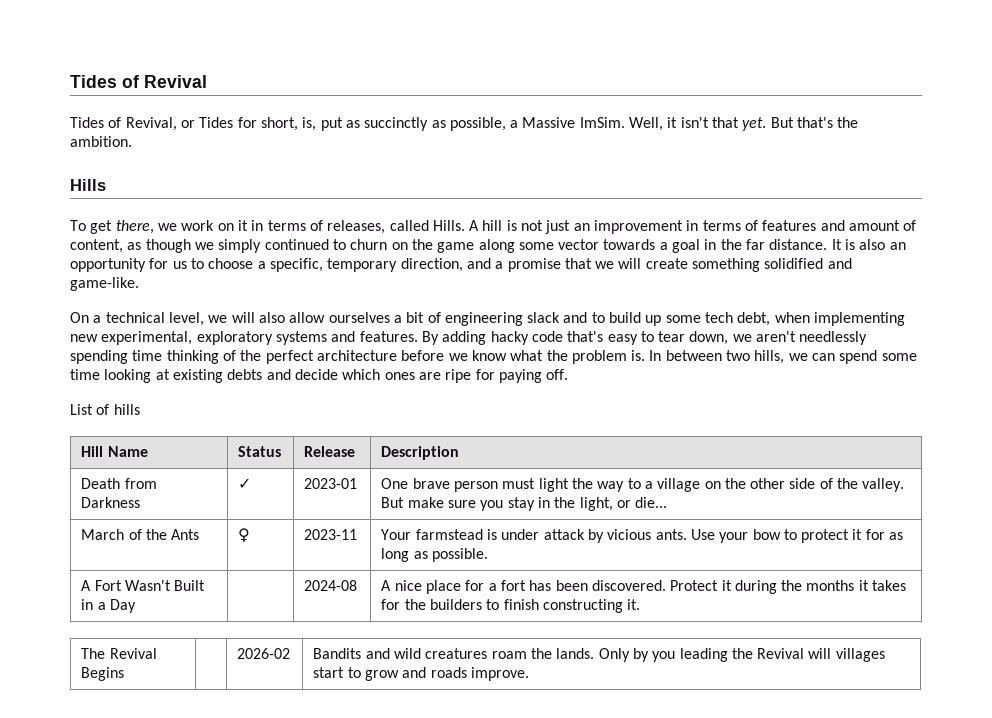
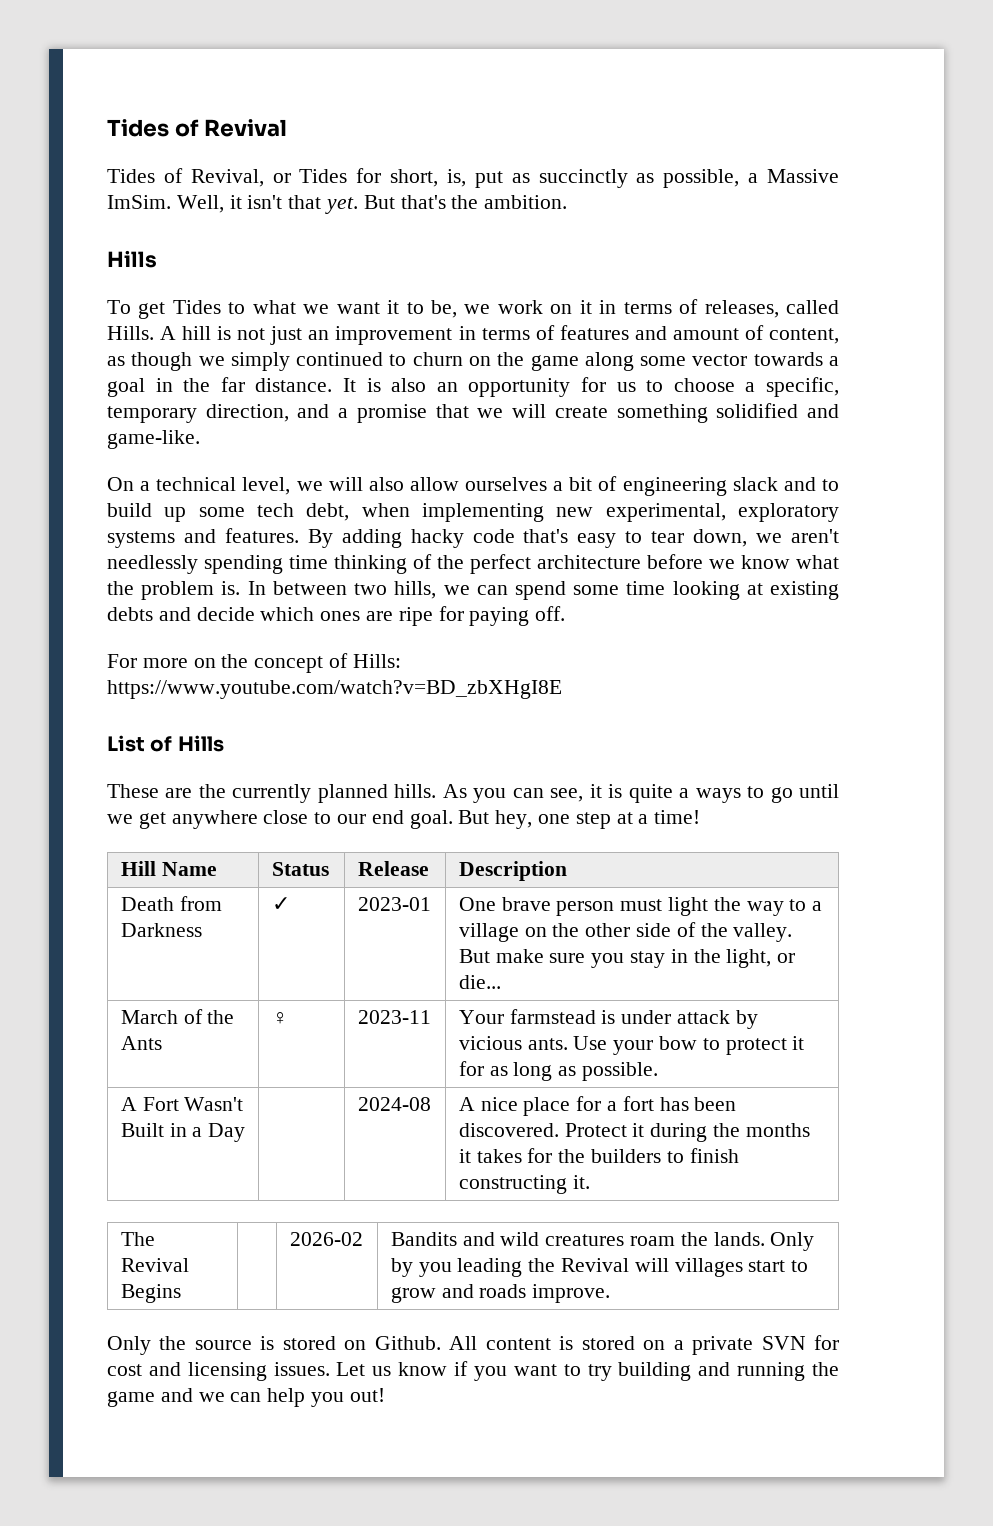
- To get there, we work on it in terms of releases, called Hills.
+ To get Tides to what we want it to be, we work on it in terms of releases, called Hills.
- List of hills
+ For more on the concept of Hills: https://www.youtube.com/watch?v=BD_zbXHgI8E
+ List of Hills
+ These are the currently planned hills. As you can see, it is quite a ways to go until we get anywhere close to our end goal. But hey, one step at a time!
+ Only the source is stored on Github. All content is stored on a private SVN for cost and licensing issues. Let us know if you want to try building and running the game and we can help you out!

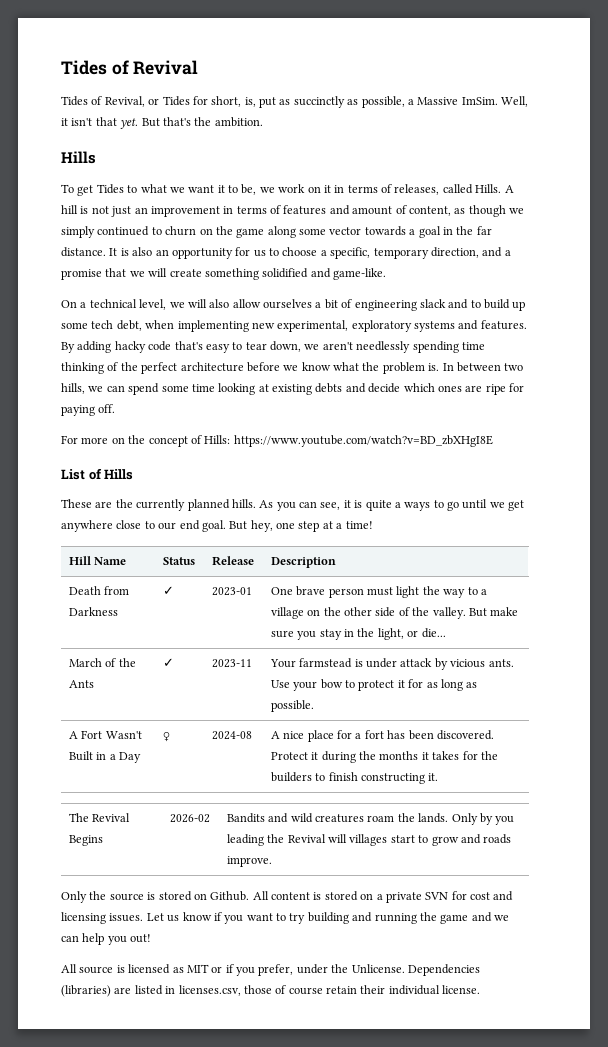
- March of the Ants | ♀ | 2023-11 | Your farmstead is under attack by vicious ants. Use your bow to protect it for as long as possible.
+ March of the Ants | ✓ | 2023-11 | Your farmstead is under attack by vicious ants. Use your bow to protect it for as long as possible.
- A Fort Wasn't Built in a Day | | 2024-08 | A nice place for a fort has been discovered. Protect it during the months it takes for the builders to finish constructing it.
+ A Fort Wasn't Built in a Day | ♀ | 2024-08 | A nice place for a fort has been discovered. Protect it during the months it takes for the builders to finish constructing it.
+ All source is licensed as MIT or if you prefer, under the Unlicense. Dependencies (libraries) are listed in licenses.csv, those of course retain their individual license.

